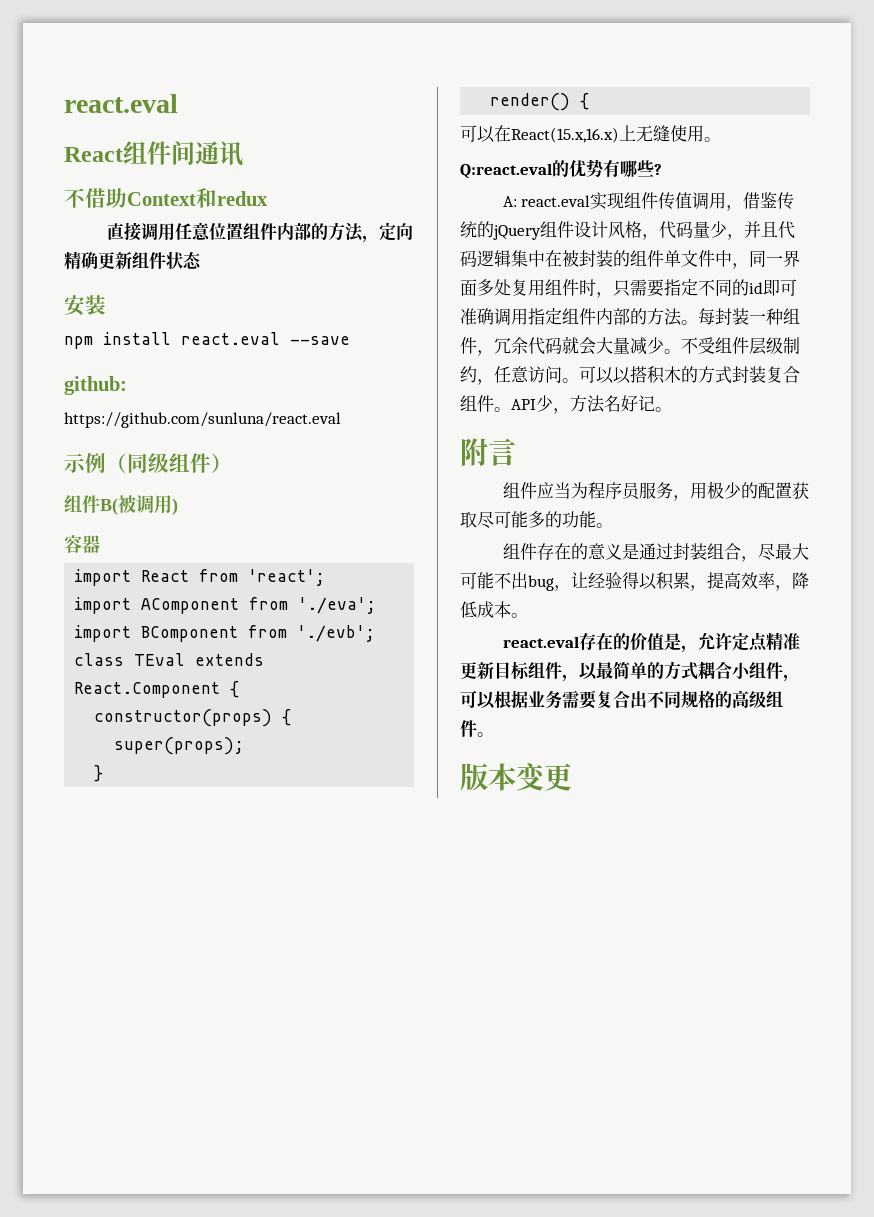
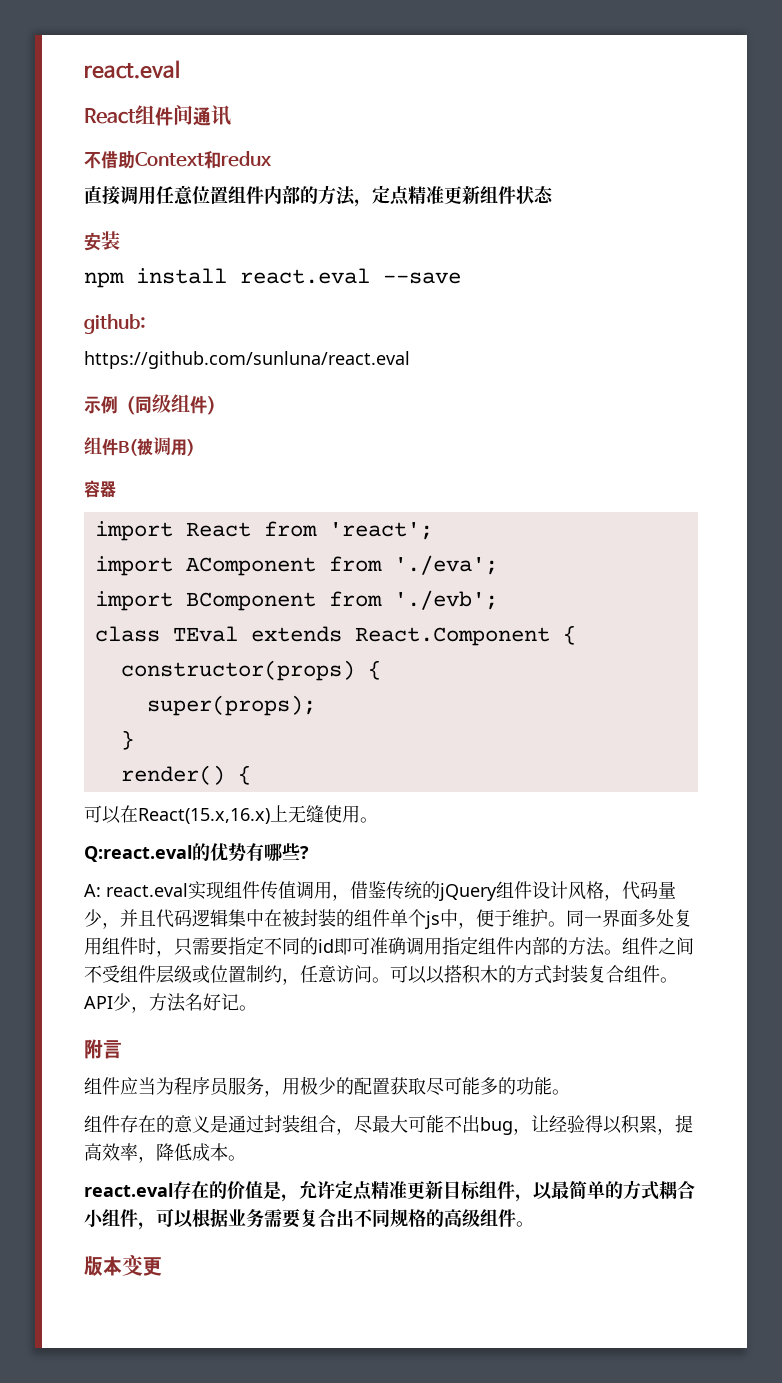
- 直接调用任意位置组件内部的方法，定向精确更新组件状态
+ 直接调用任意位置组件内部的方法，定点精准更新组件状态
- A: react.eval实现组件传值调用，借鉴传统的jQuery组件设计风格，代码量少，并且代码逻辑集中在被封装的组件单文件中，同一界面多处复用组件时，只需要指定不同的id即可准确调用指定组件内部的方法。
+ A: react.eval实现组件传值调用，借鉴传统的jQuery组件设计风格，代码量少，并且代码逻辑集中在被封装的组件单个js中，便于维护。同一界面多处复用组件时，只需要指定不同的id即可准确调用指定组件内部的方法。
- 每封装一种组件，冗余代码就会大量减少。不受组件层级制约，任意访问。
+ 组件之间不受组件层级或位置制约，任意访问。

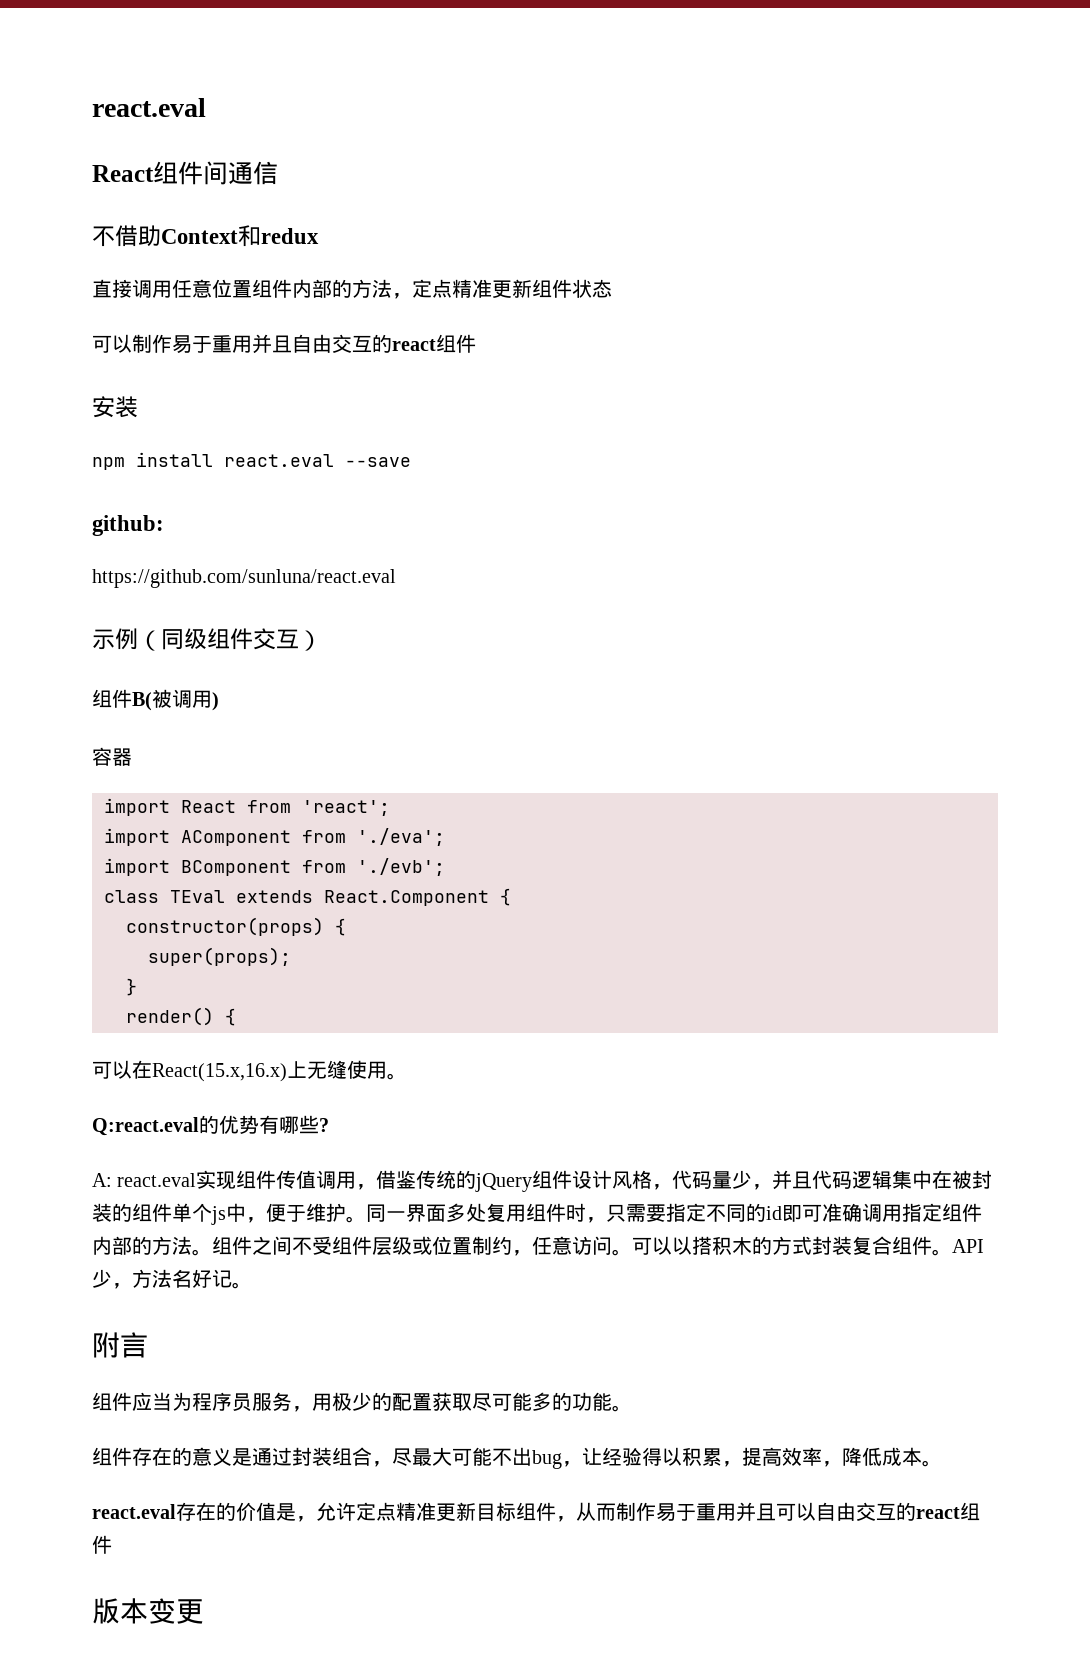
- React组件间通讯
+ React组件间通信
+ 可以制作易于重用并且自由交互的react组件
- 示例（同级组件）
+ 示例（同级组件交互）
- react.eval存在的价值是，允许定点精准更新目标组件，以最简单的方式耦合小组件，可以根据业务需要复合出不同规格的高级组件。
+ react.eval存在的价值是，允许定点精准更新目标组件，从而制作易于重用并且可以自由交互的react组件

